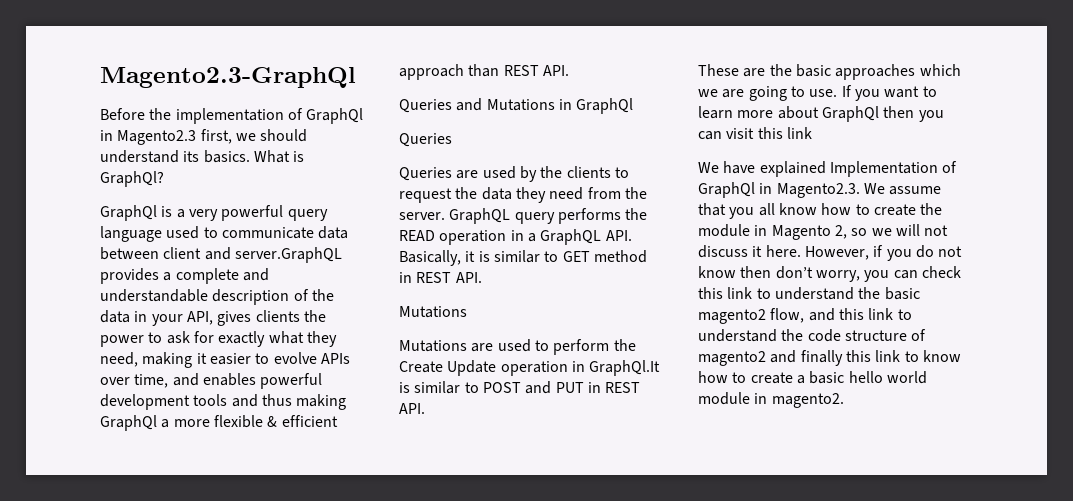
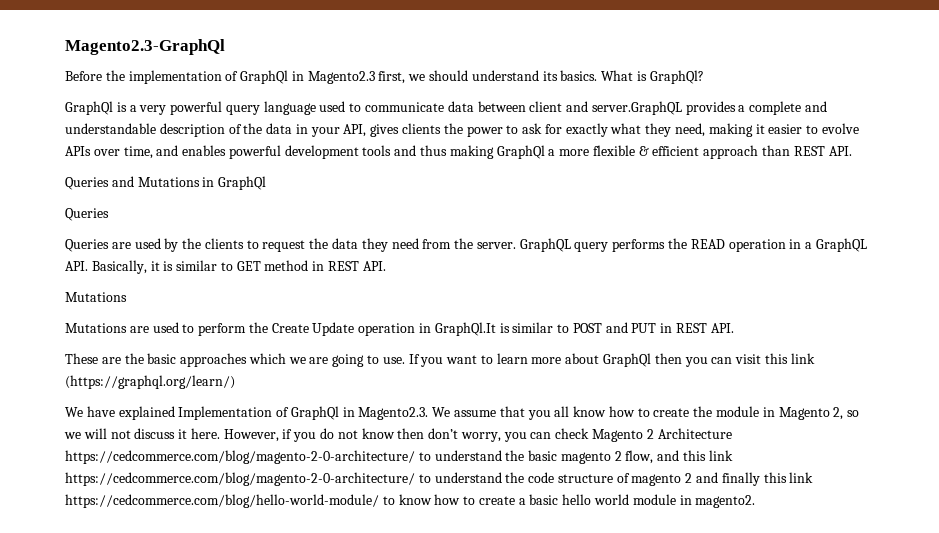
- If you want to learn more about GraphQl then you can visit this link
+ If you want to learn more about GraphQl then you can visit this link (https://graphql.org/learn/)
- However, if you do not know then don’t worry, you can check this link to understand the basic magento2 flow, and this link to understand the code structure of magento2 and finally this link to know how to create a basic hello world module in magento2.
+ However, if you do not know then don’t worry, you can check Magento 2 Architecture https://cedcommerce.com/blog/magento-2-0-architecture/ to understand the basic magento 2 flow, and this link https://cedcommerce.com/blog/magento-2-0-architecture/ to understand the code structure of magento 2 and finally this link https://cedcommerce.com/blog/hello-world-module/ to know how to create a basic hello world module in magento2.

